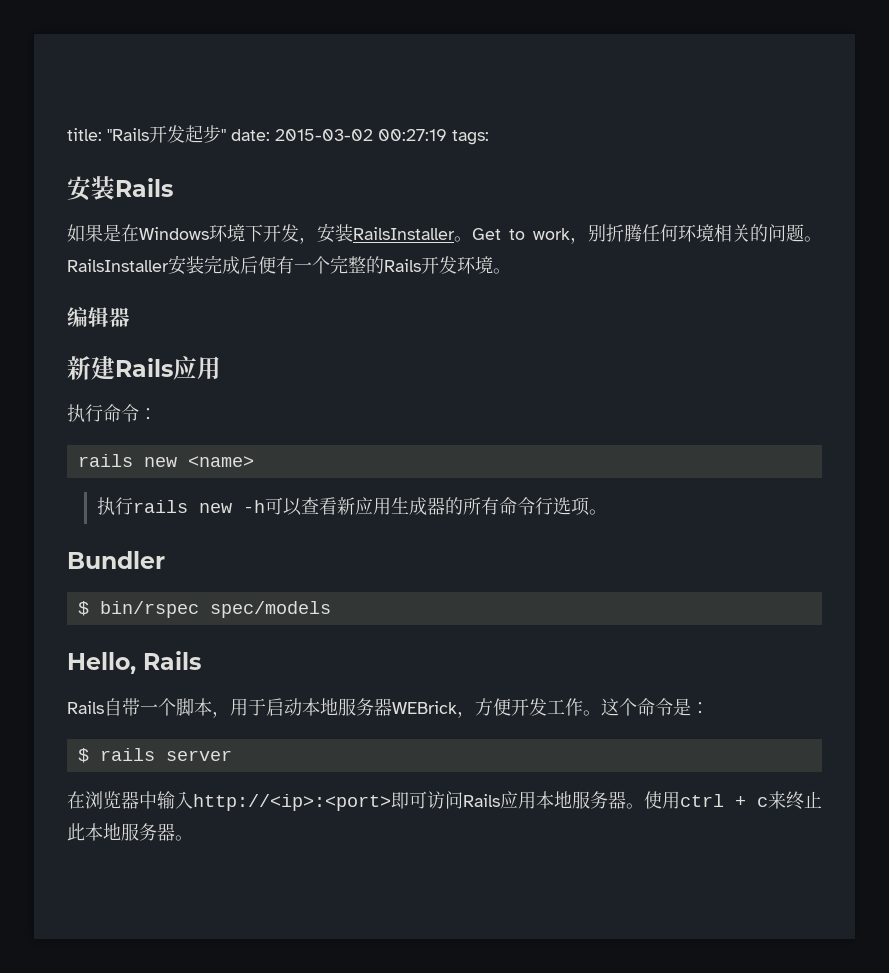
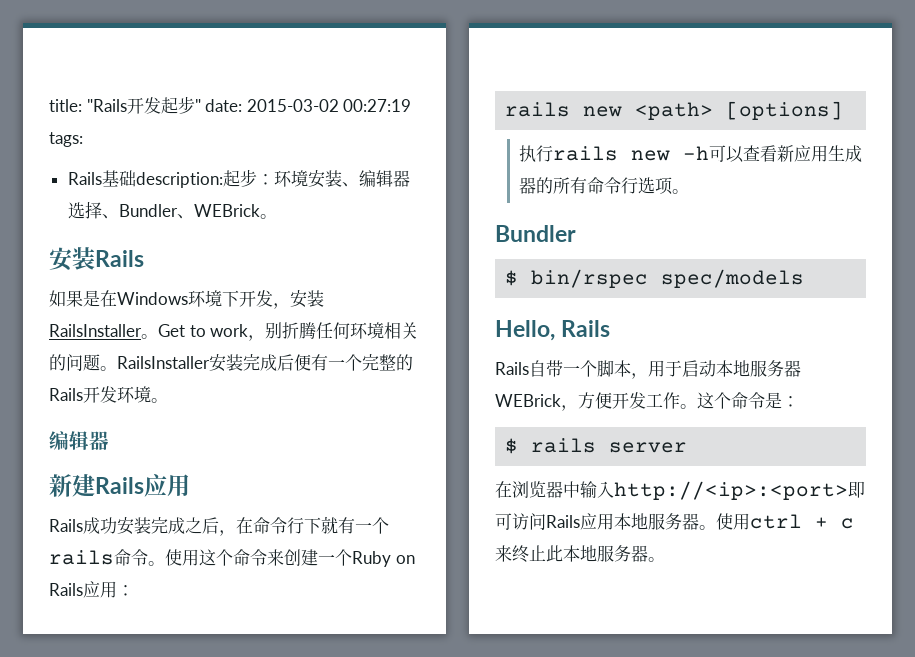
+ Rails基础description:起步：环境安装、编辑器选择、Bundler、WEBrick。
- 执行命令：
+ Rails成功安装完成之后，在命令行下就有一个rails命令。使用这个命令来创建一个Ruby on Rails应用：
- rails new <name>
+ rails new <path> [options]

